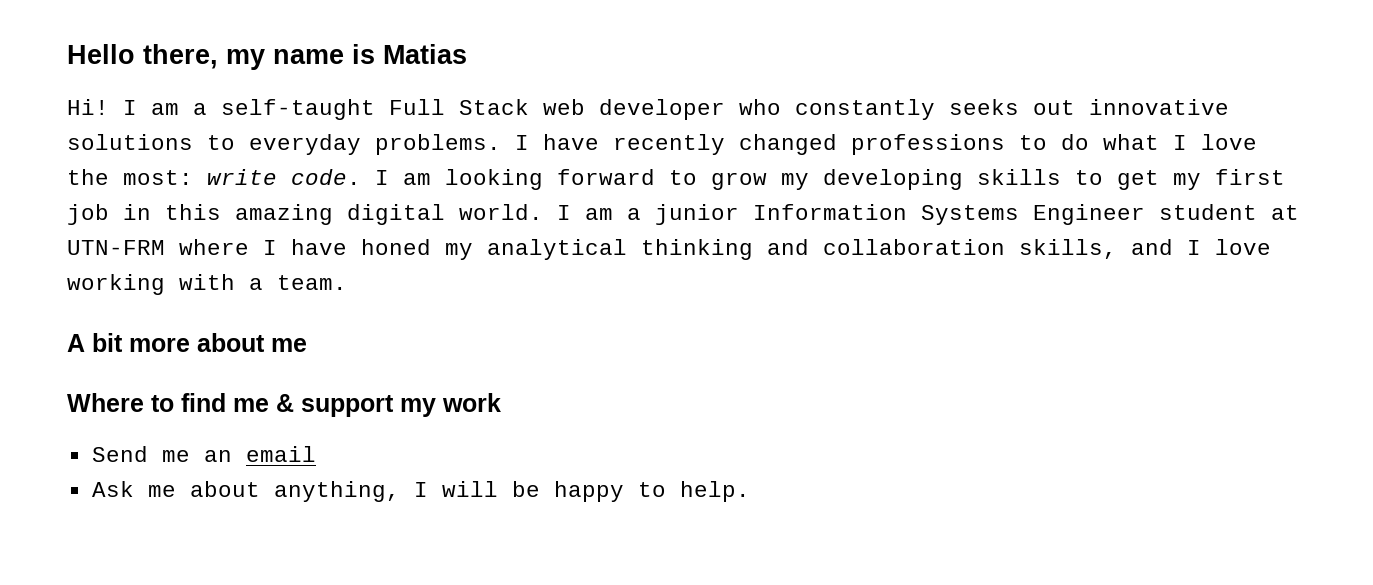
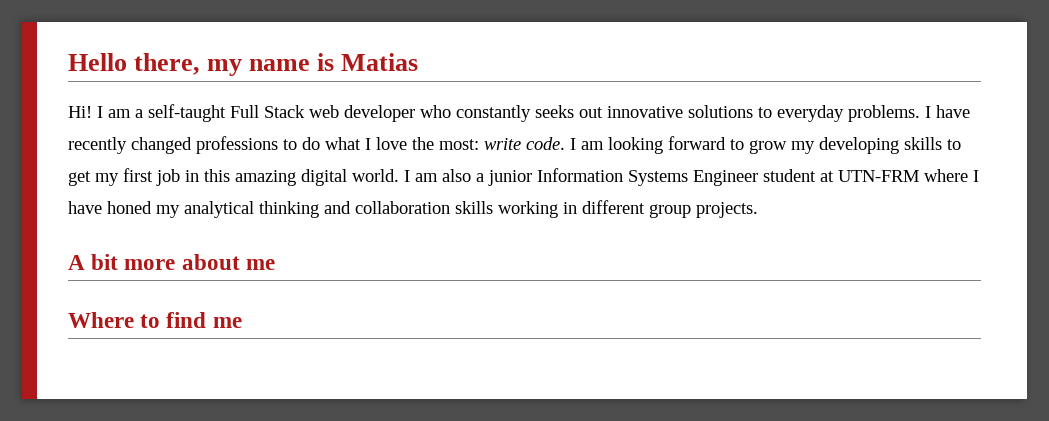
- I am a junior Information Systems Engineer student at UTN-FRM where I have honed my analytical thinking and collaboration skills, and I love working with a team.
+ I am also a junior Information Systems Engineer student at UTN-FRM where I have honed my analytical thinking and collaboration skills working in different group projects.
- Where to find me & support my work
- Send me an email
- Ask me about anything, I will be happy to help.
+ Where to find me

